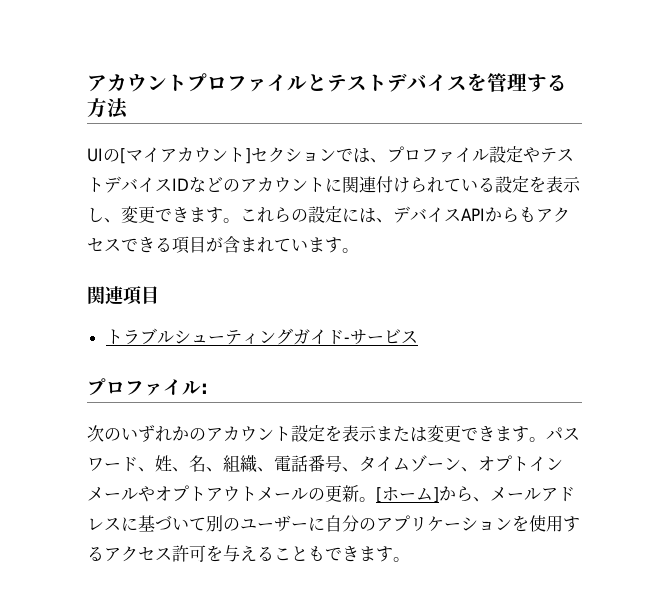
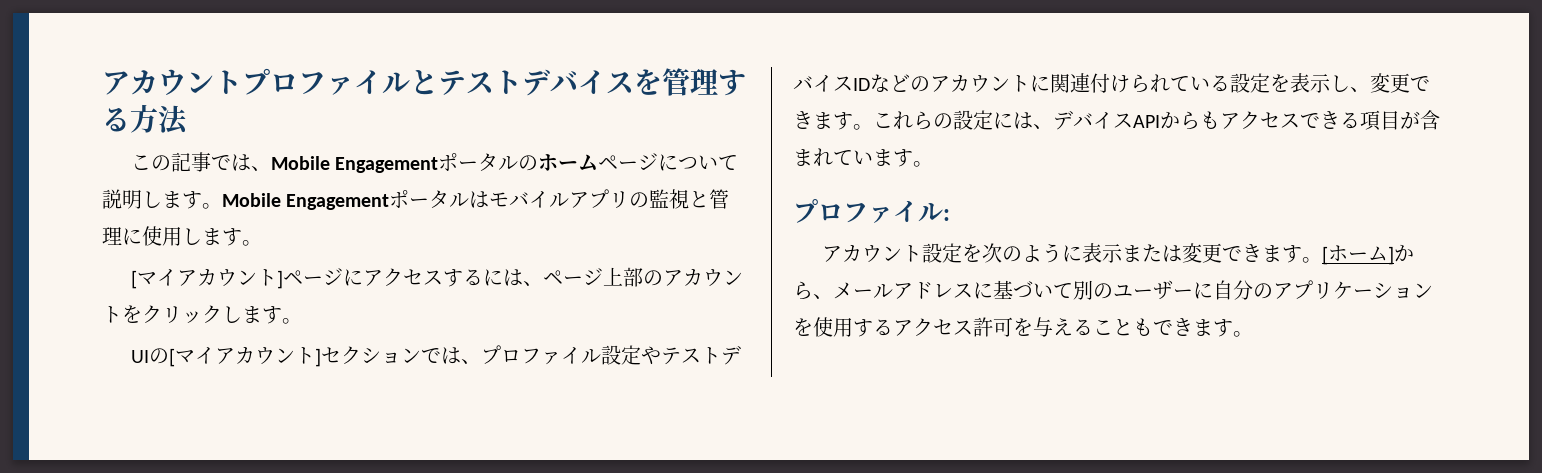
+ この記事では、Mobile Engagementポータルのホームページについて説明します。Mobile Engagementポータルはモバイルアプリの監視と管理に使用します。
+ [マイアカウント]ページにアクセスするには、ページ上部のアカウントをクリックします。
- 関連項目
- トラブルシューティングガイド-サービス
- 次のいずれかのアカウント設定を表示または変更できます。
+ アカウント設定を次のように表示または変更できます。
- パスワード、姓、名、組織、電話番号、タイムゾーン、オプトインメールやオプトアウトメールの更新。

